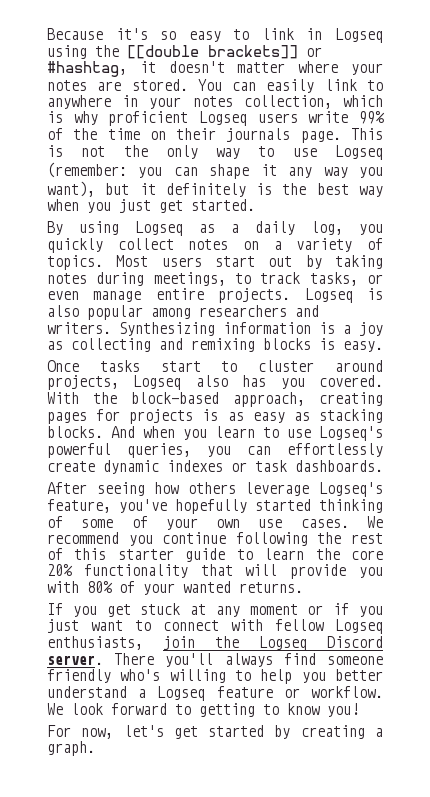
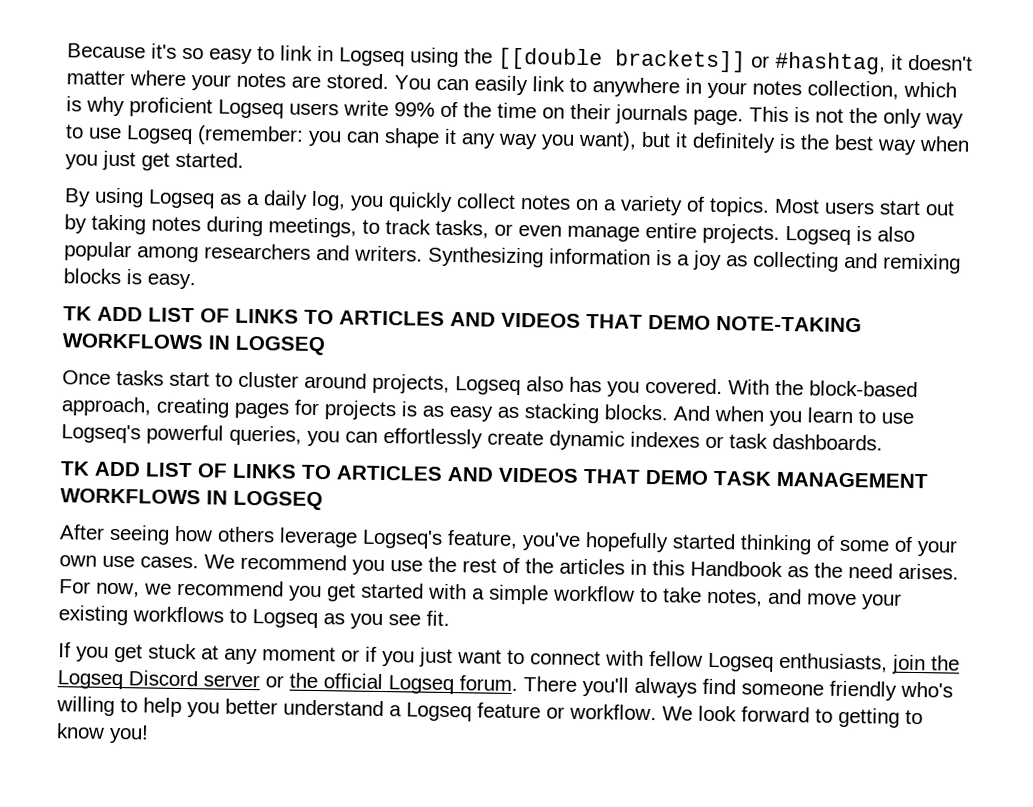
+ TK ADD LIST OF LINKS TO ARTICLES AND VIDEOS THAT DEMO NOTE-TAKING WORKFLOWS IN LOGSEQ
+ TK ADD LIST OF LINKS TO ARTICLES AND VIDEOS THAT DEMO TASK MANAGEMENT WORKFLOWS IN LOGSEQ
- We recommend you continue following the rest of this starter guide to learn the core 20% functionality that will provide you with 80% of your wanted returns.
+ We recommend you use the rest of the articles in this Handbook as the need arises. For now, we recommend you get started with a simple workflow to take notes, and move your existing workflows to Logseq as you see fit.
- If you get stuck at any moment or if you just want to connect with fellow Logseq enthusiasts, join the Logseq Discord server.
+ If you get stuck at any moment or if you just want to connect with fellow Logseq enthusiasts, join the Logseq Discord server or the official Logseq forum.
- For now, let's get started by creating a graph.

